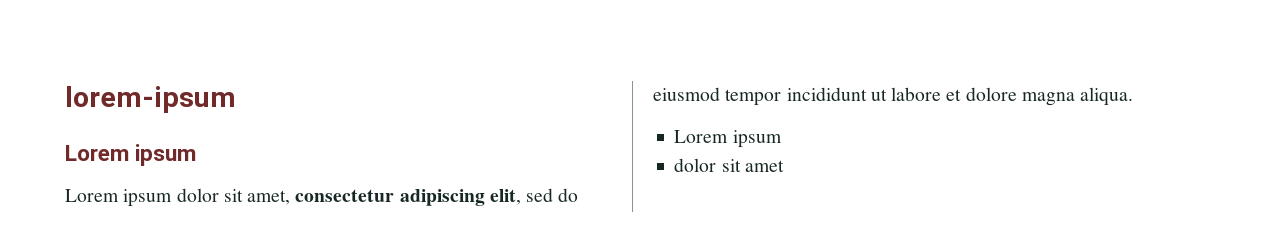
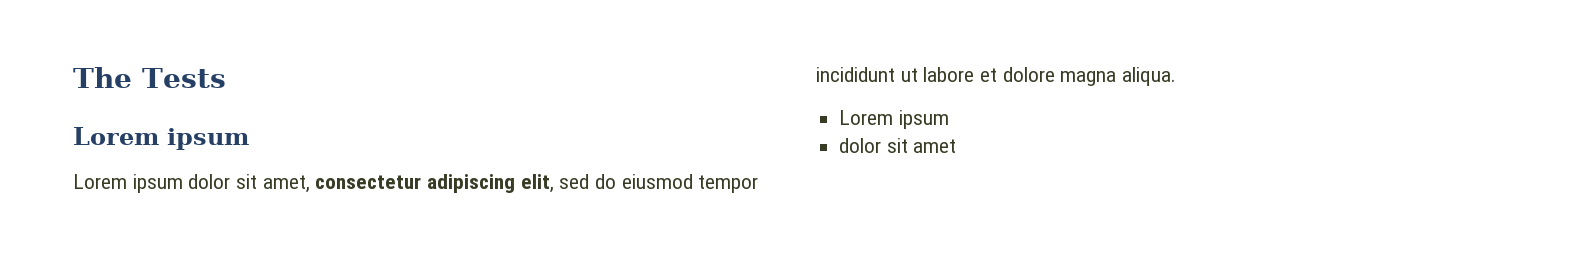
- lorem-ipsum
+ The Tests

